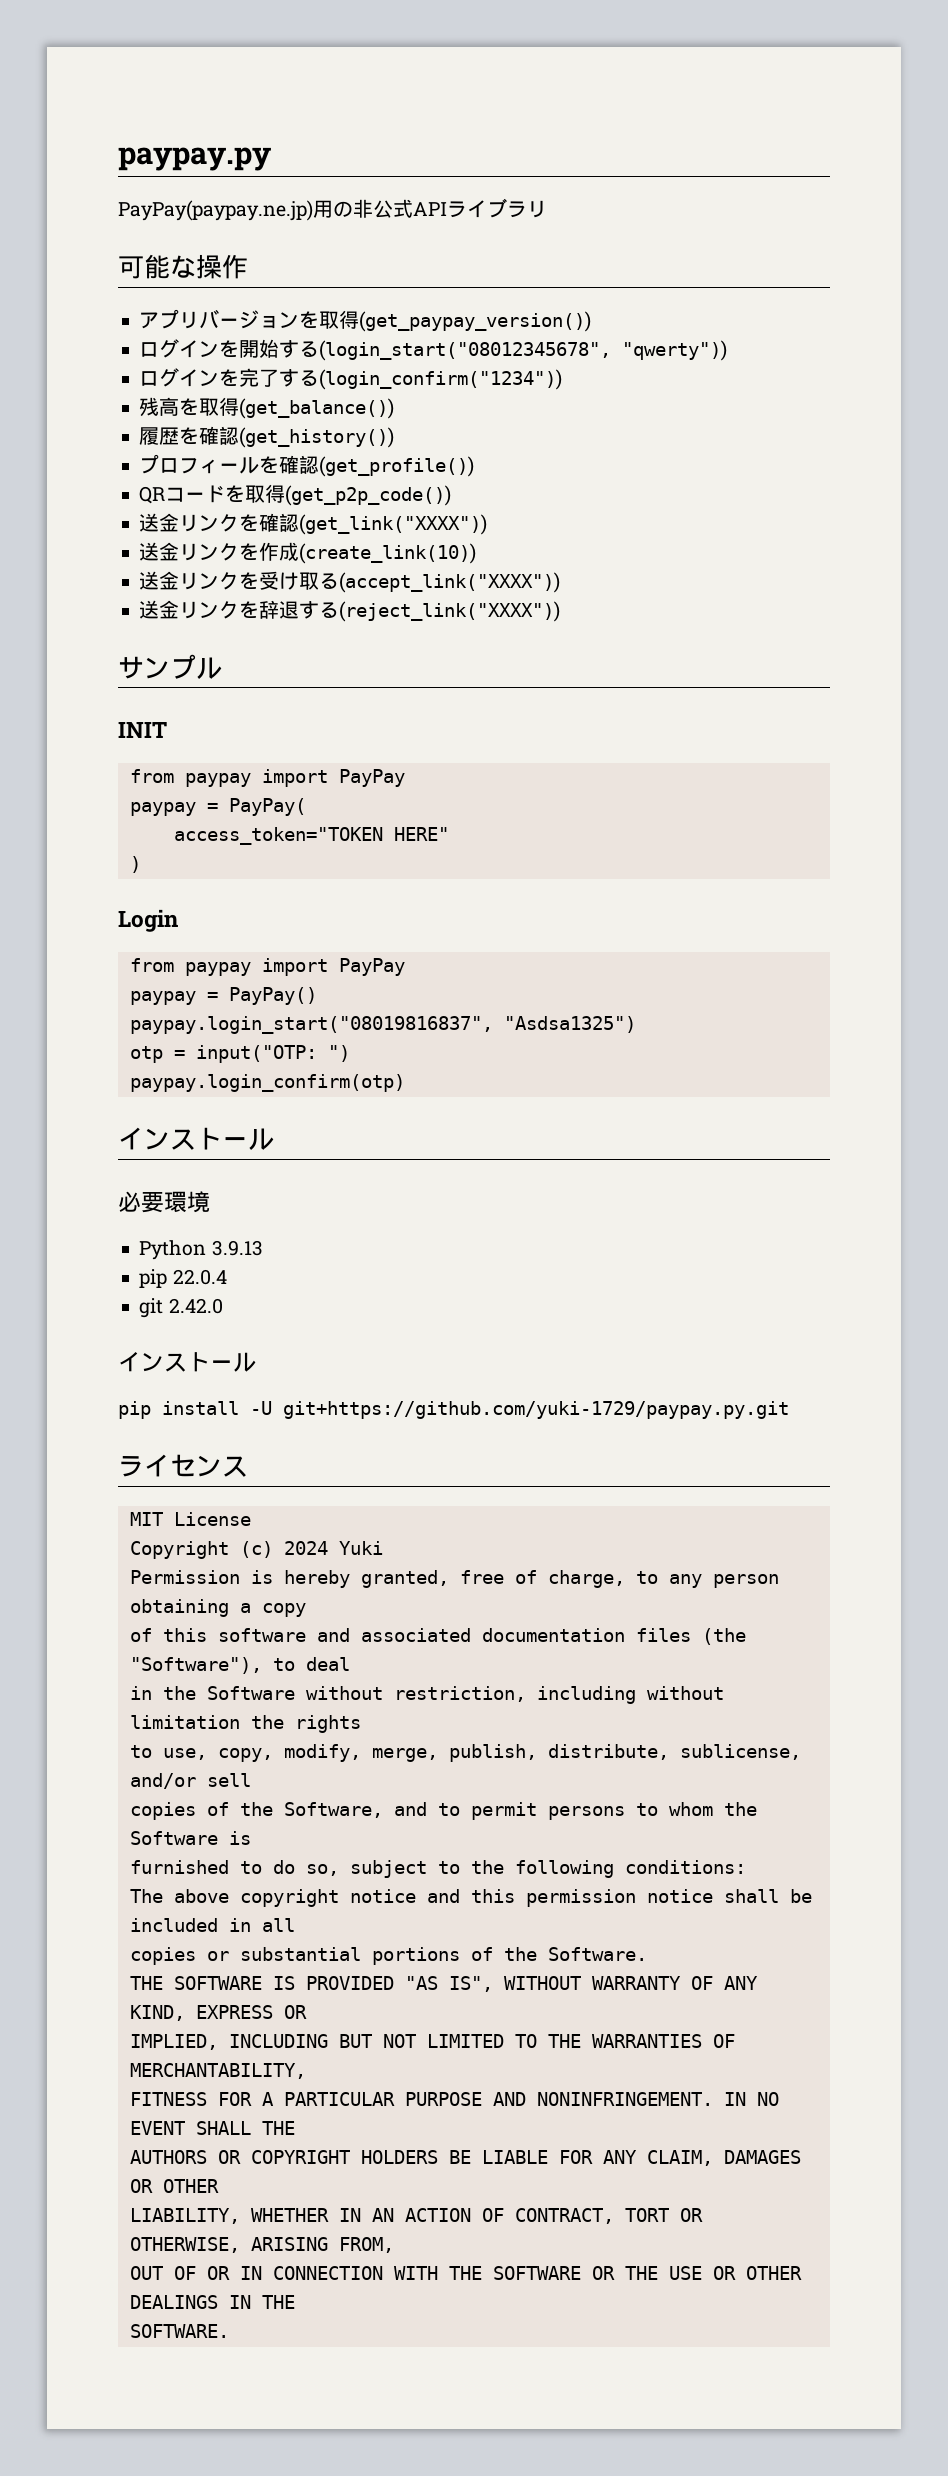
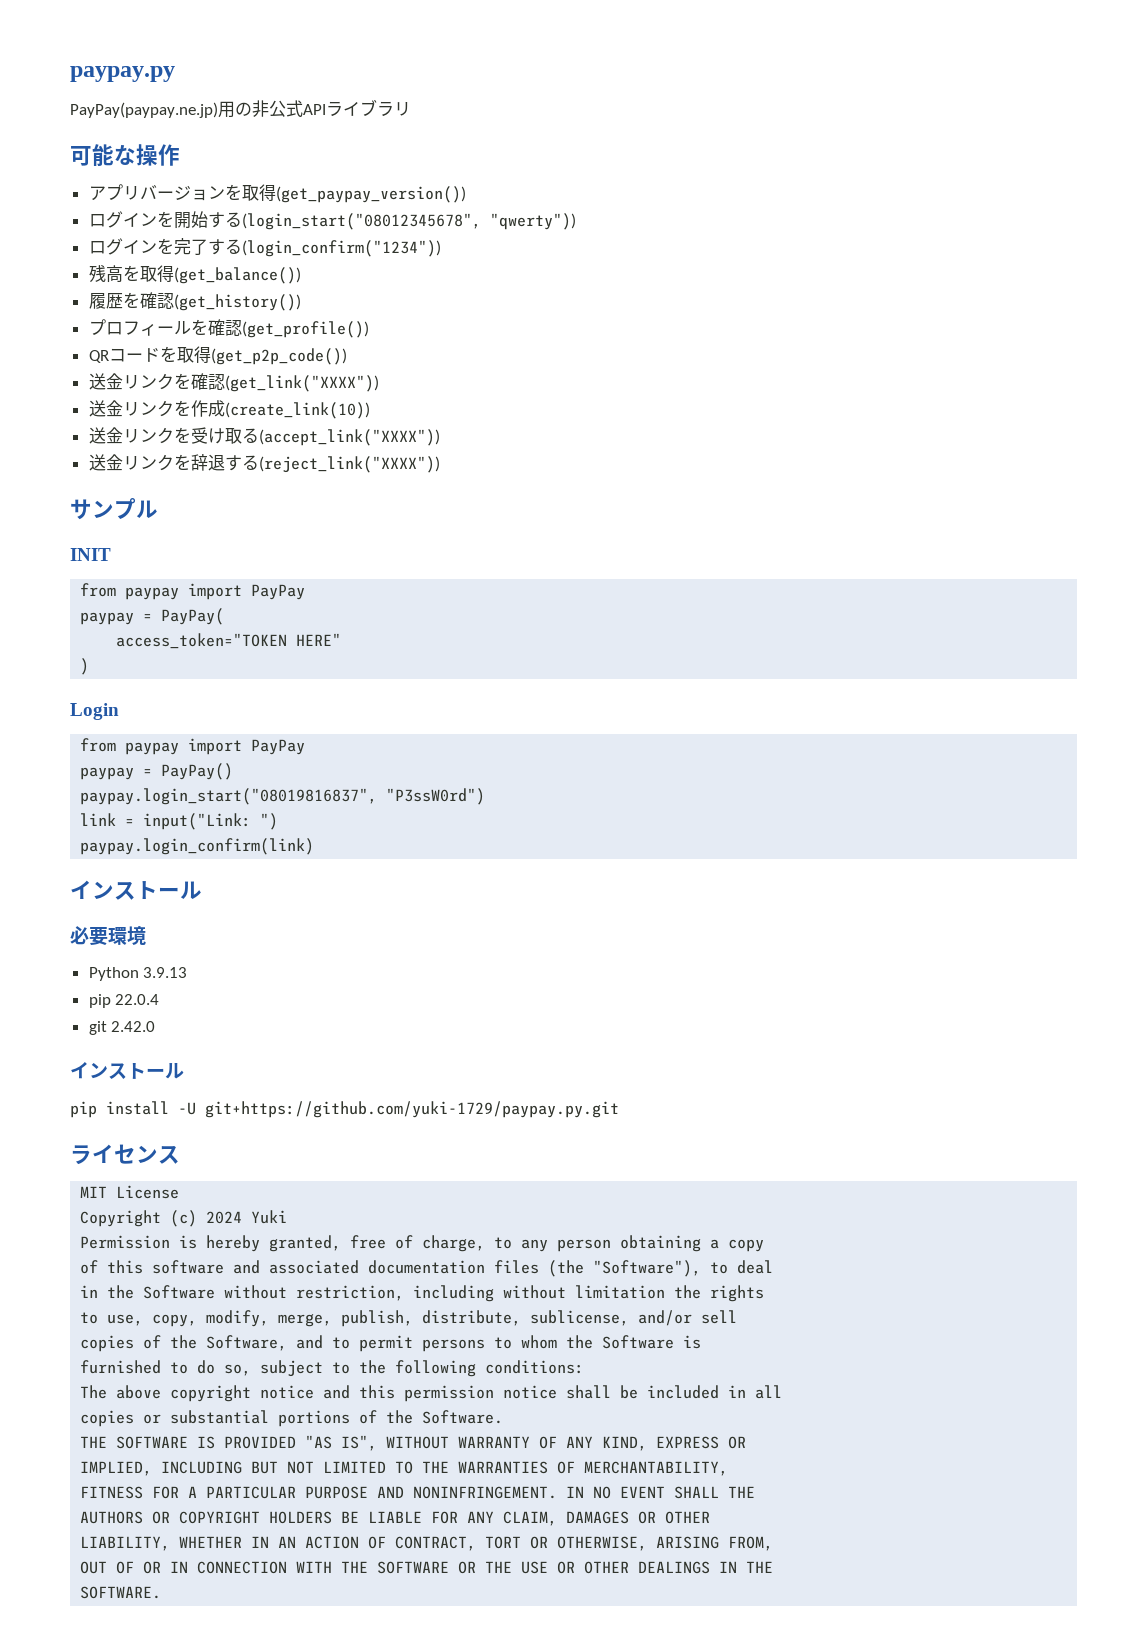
- paypay.login_start("08019816837", "Asdsa1325")
- otp = input("OTP: ")
+ paypay.login_start("08019816837", "P3ssW0rd")
+ link = input("Link: ")
- paypay.login_confirm(otp)
+ paypay.login_confirm(link)

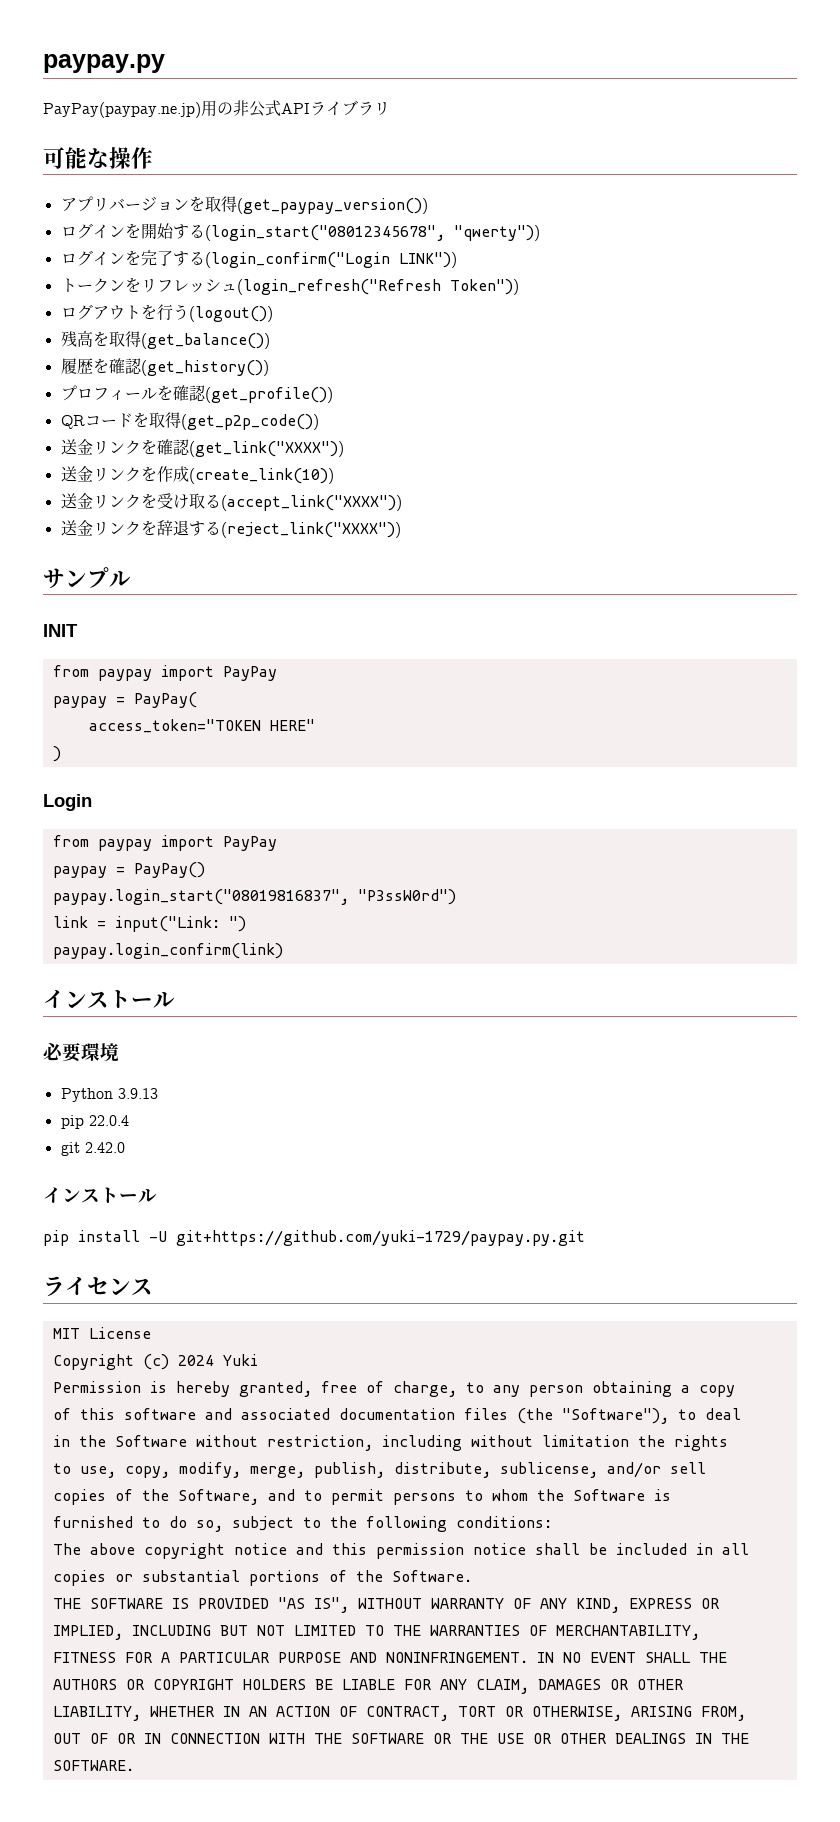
- ログインを完了する(login_confirm("1234"))
+ ログインを完了する(login_confirm("Login LINK"))
+ トークンをリフレッシュ(login_refresh("Refresh Token"))
+ ログアウトを行う(logout())

